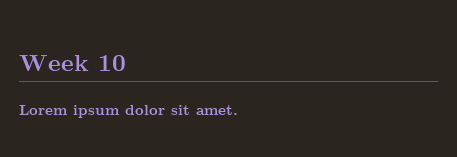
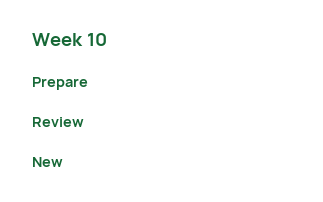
- Lorem ipsum dolor sit amet.
+ Prepare
+ Review
+ New

